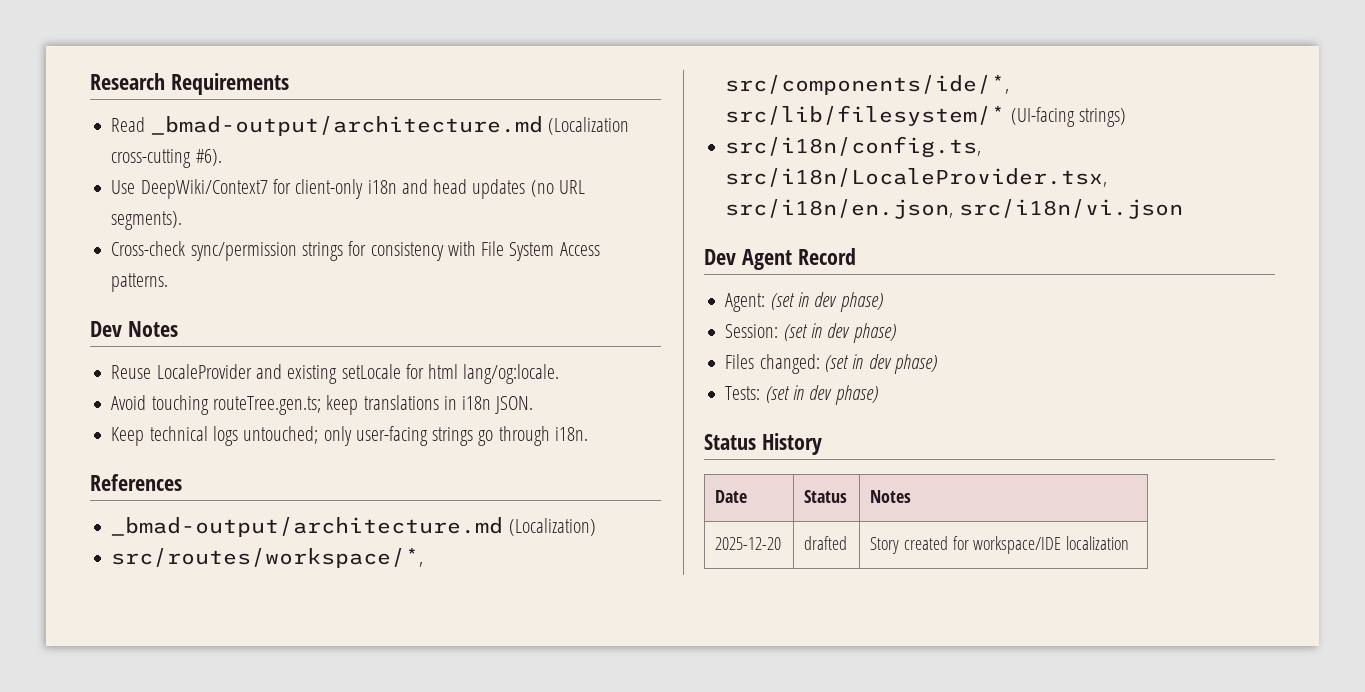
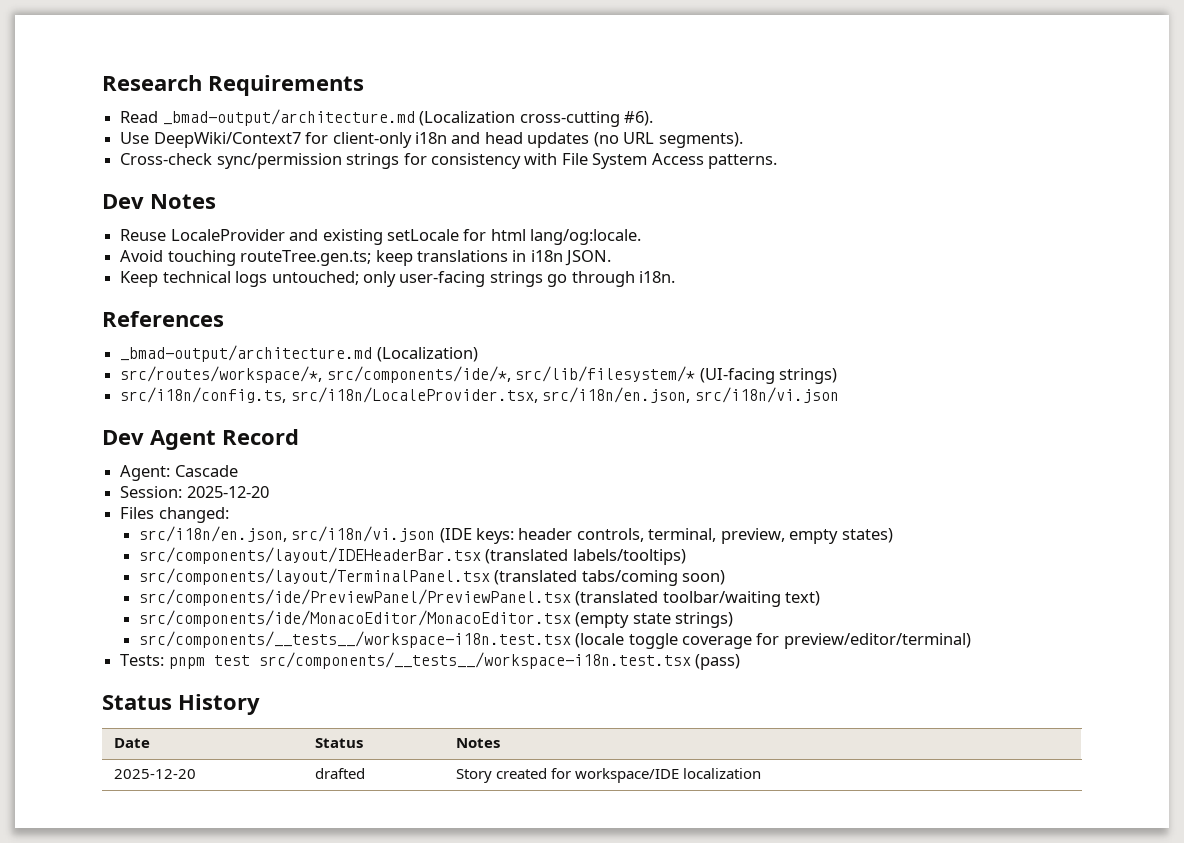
- Agent: (set in dev phase)
- Session: (set in dev phase)
- Files changed: (set in dev phase)
- Tests: (set in dev phase)
+ Agent: Cascade
+ Session: 2025-12-20
+ Files changed:
+ src/i18n/en.json, src/i18n/vi.json (IDE keys: header controls, terminal, preview, empty states)
+ src/components/layout/IDEHeaderBar.tsx (translated labels/tooltips)
+ src/components/layout/TerminalPanel.tsx (translated tabs/coming soon)
+ src/components/ide/PreviewPanel/PreviewPanel.tsx (translated toolbar/waiting text)
+ src/components/ide/MonacoEditor/MonacoEditor.tsx (empty state strings)
+ src/components/__tests__/workspace-i18n.test.tsx (locale toggle coverage for preview/editor/terminal)
+ Tests: pnpm test src/components/__tests__/workspace-i18n.test.tsx (pass)

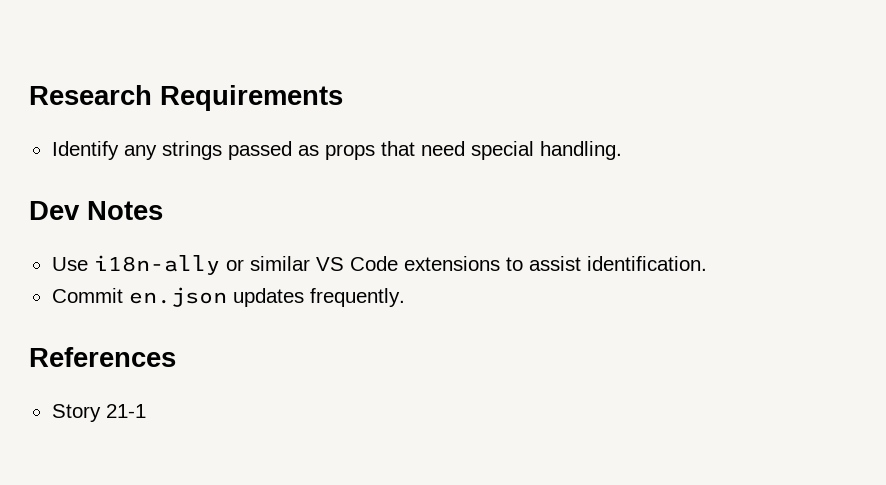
- Read _bmad-output/architecture.md (Localization cross-cutting #6).
- Use DeepWiki/Context7 for client-only i18n and head updates (no URL segments).
- Cross-check sync/permission strings for consistency with File System Access patterns.
+ Identify any strings passed as props that need special handling.
  Dev Notes
- Reuse LocaleProvider and existing setLocale for html lang/og:locale.
- Avoid touching routeTree.gen.ts; keep translations in i18n JSON.
- Keep technical logs untouched; only user-facing strings go through i18n.
+ Use i18n-ally or similar VS Code extensions to assist identification.
+ Commit en.json updates frequently.
  References
- _bmad-output/architecture.md (Localization)
- src/routes/workspace/*, src/components/ide/*, src/lib/filesystem/* (UI-facing strings)
- src/i18n/config.ts, src/i18n/LocaleProvider.tsx, src/i18n/en.json, src/i18n/vi.json
- Dev Agent Record
- Agent: Cascade
- Session: 2025-12-20
- Files changed:
- src/i18n/en.json, src/i18n/vi.json (IDE keys: header controls, terminal, preview, empty states)
- src/components/layout/IDEHeaderBar.tsx (translated labels/tooltips)
- src/components/layout/TerminalPanel.tsx (translated tabs/coming soon)
- src/components/ide/PreviewPanel/PreviewPanel.tsx (translated toolbar/waiting text)
- src/components/ide/MonacoEditor/MonacoEditor.tsx (empty state strings)
- src/components/__tests__/workspace-i18n.test.tsx (locale toggle coverage for preview/editor/terminal)
- Tests: pnpm test src/components/__tests__/workspace-i18n.test.tsx (pass)
- Status History
- Date | Status | Notes
- 2025-12-20 | drafted | Story created for workspace/IDE localization
+ Story 21-1

